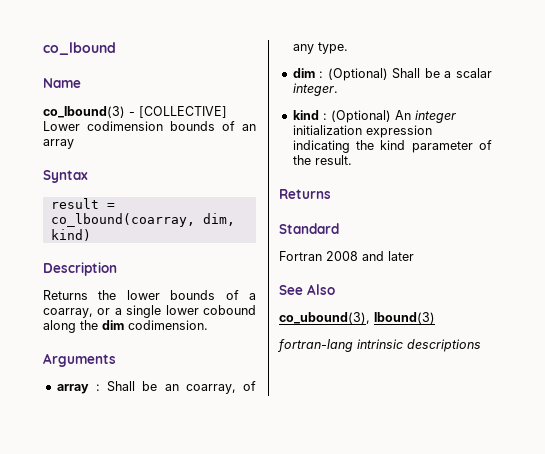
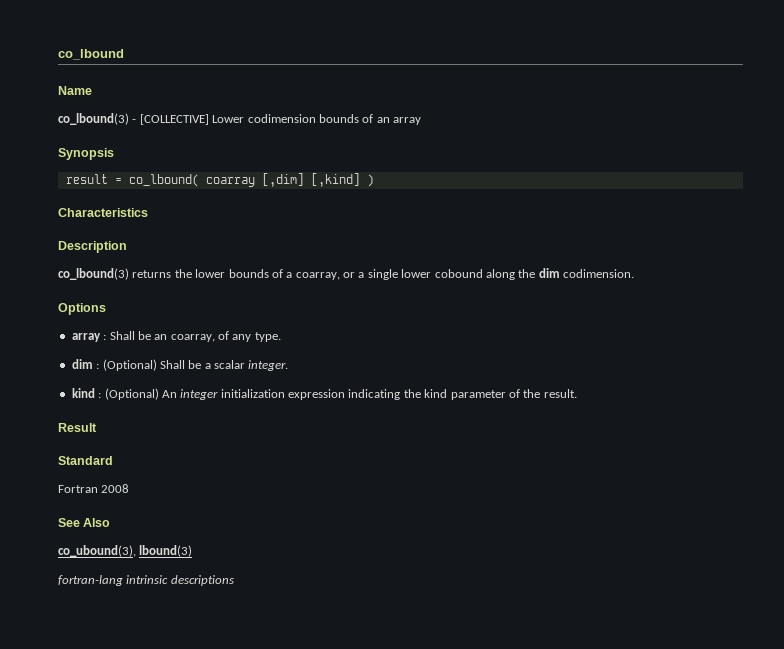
- Syntax
+ Synopsis
- result = co_lbound(coarray, dim, kind)
+ result = co_lbound( coarray [,dim] [,kind] )
+ Characteristics
- Returns the lower bounds of a coarray, or a single lower cobound along the dim codimension.
+ co_lbound(3) returns the lower bounds of a coarray, or a single lower cobound along the dim codimension.
- Arguments
+ Options
  kind : (Optional) An integer initialization expression indicating the kind parameter of the result.
- Returns
+ Result
- Fortran 2008 and later
+ Fortran 2008

